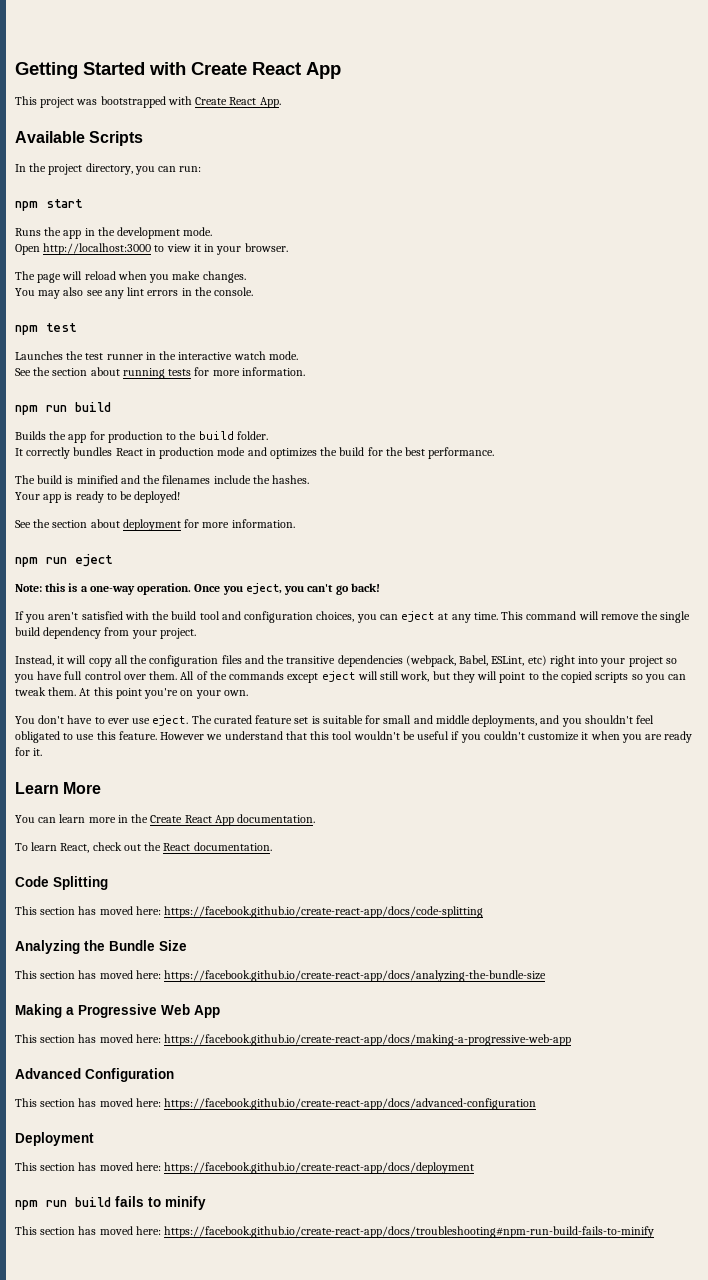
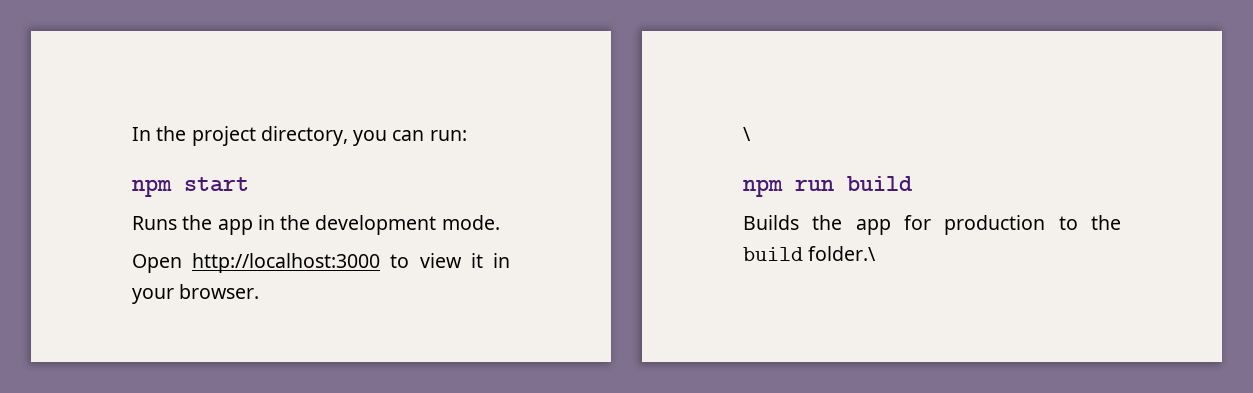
- Getting Started with Create React App
- This project was bootstrapped with Create React App.
- Available Scripts
- The page will reload when you make changes.
- You may also see any lint errors in the console.
- npm test
- Launches the test runner in the interactive watch mode.
- See the section about running tests for more information.
+ \
- Builds the app for production to the build folder.
- It correctly bundles React in production mode and optimizes the build for the best performance.
- The build is minified and the filenames include the hashes.
- Your app is ready to be deployed!
- See the section about deployment for more information.
- npm run eject
- Note: this is a one-way operation. Once you eject, you can't go back!
- If you aren't satisfied with the build tool and configuration choices, you can eject at any time. This command will remove the single build dependency from your project.
- Instead, it will copy all the configuration files and the transitive dependencies (webpack, Babel, ESLint, etc) right into your project so you have full control over them. All of the commands except eject will still work, but they will point to the copied scripts so you can tweak them. At this point you're on your own.
- You don't have to ever use eject. The curated feature set is suitable for small and middle deployments, and you shouldn't feel obligated to use this feature. However we understand that this tool wouldn't be useful if you couldn't customize it when you are ready for it.
- Learn More
- You can learn more in the Create React App documentation.
- To learn React, check out the React documentation.
- Code Splitting
- This section has moved here: https://facebook.github.io/create-react-app/docs/code-splitting
- Analyzing the Bundle Size
- This section has moved here: https://facebook.github.io/create-react-app/docs/analyzing-the-bundle-size
- Making a Progressive Web App
- This section has moved here: https://facebook.github.io/create-react-app/docs/making-a-progressive-web-app
- Advanced Configuration
- This section has moved here: https://facebook.github.io/create-react-app/docs/advanced-configuration
- Deployment
- This section has moved here: https://facebook.github.io/create-react-app/docs/deployment
- npm run build fails to minify
- This section has moved here: https://facebook.github.io/create-react-app/docs/troubleshooting#npm-run-build-fails-to-minify
+ Builds the app for production to the build folder.\

